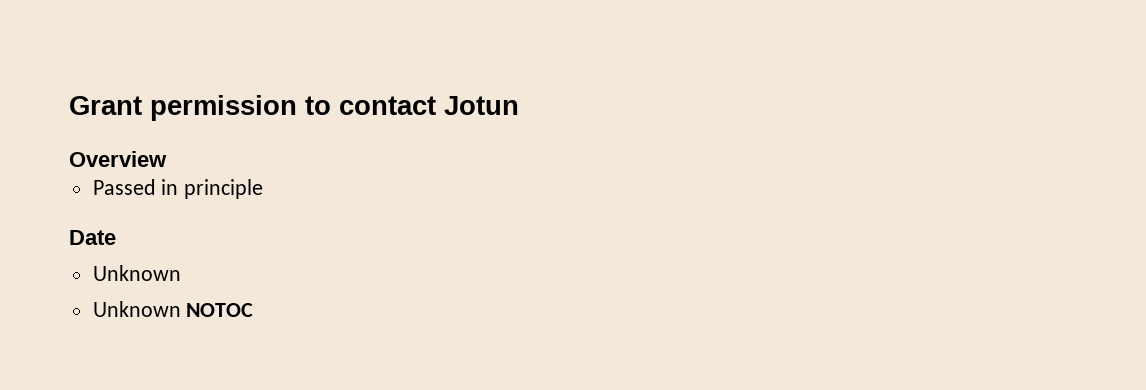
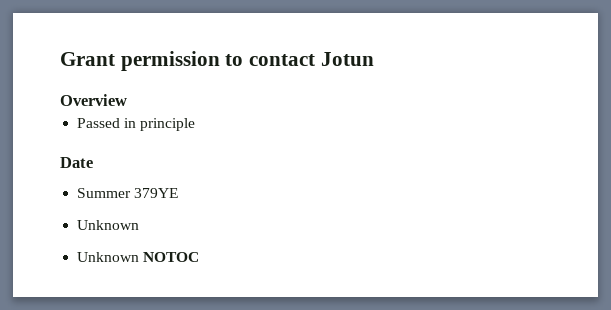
+ Summer 379YE

